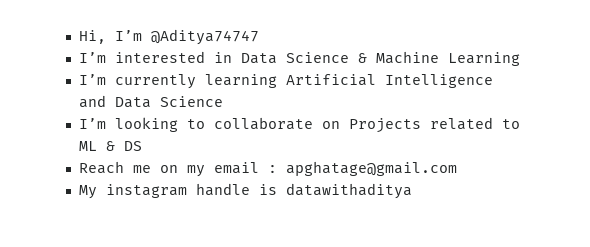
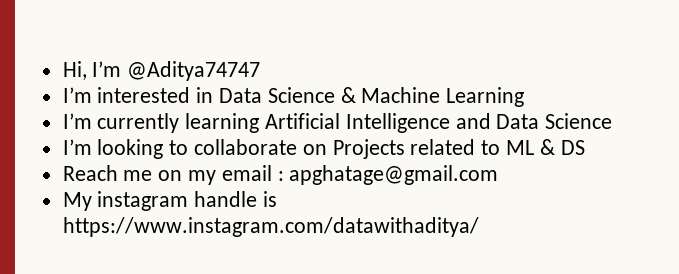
- My instagram handle is datawithaditya
+ My instagram handle is https://www.instagram.com/datawithaditya/

